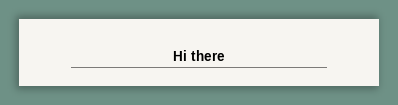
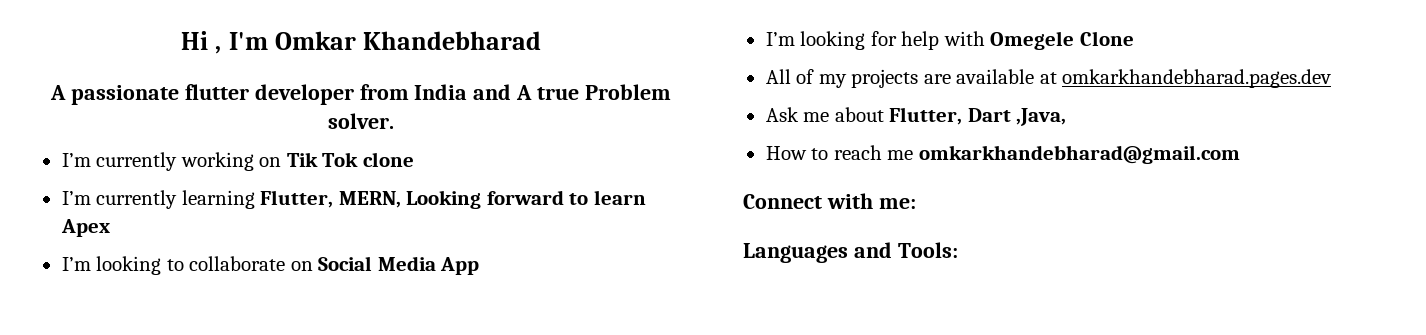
- Hi there
+ Hi , I'm Omkar Khandebharad
+ A passionate flutter developer from India and A true Problem solver.
+ I’m currently working on Tik Tok clone
+ I’m currently learning Flutter, MERN, Looking forward to learn Apex
+ I’m looking to collaborate on Social Media App
+ I’m looking for help with Omegele Clone
+ All of my projects are available at omkarkhandebharad.pages.dev
+ Ask me about Flutter, Dart ,Java,
+ How to reach me omkarkhandebharad@gmail.com
+ Connect with me:
+ Languages and Tools:

